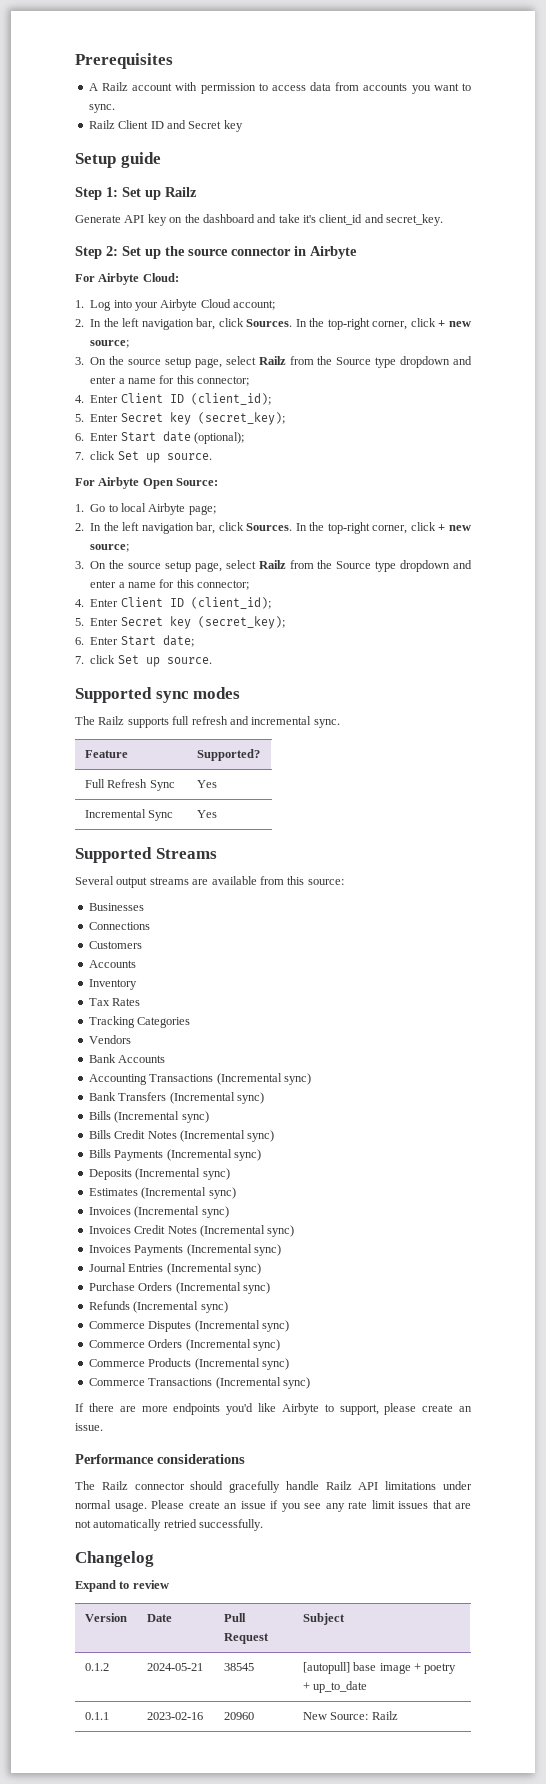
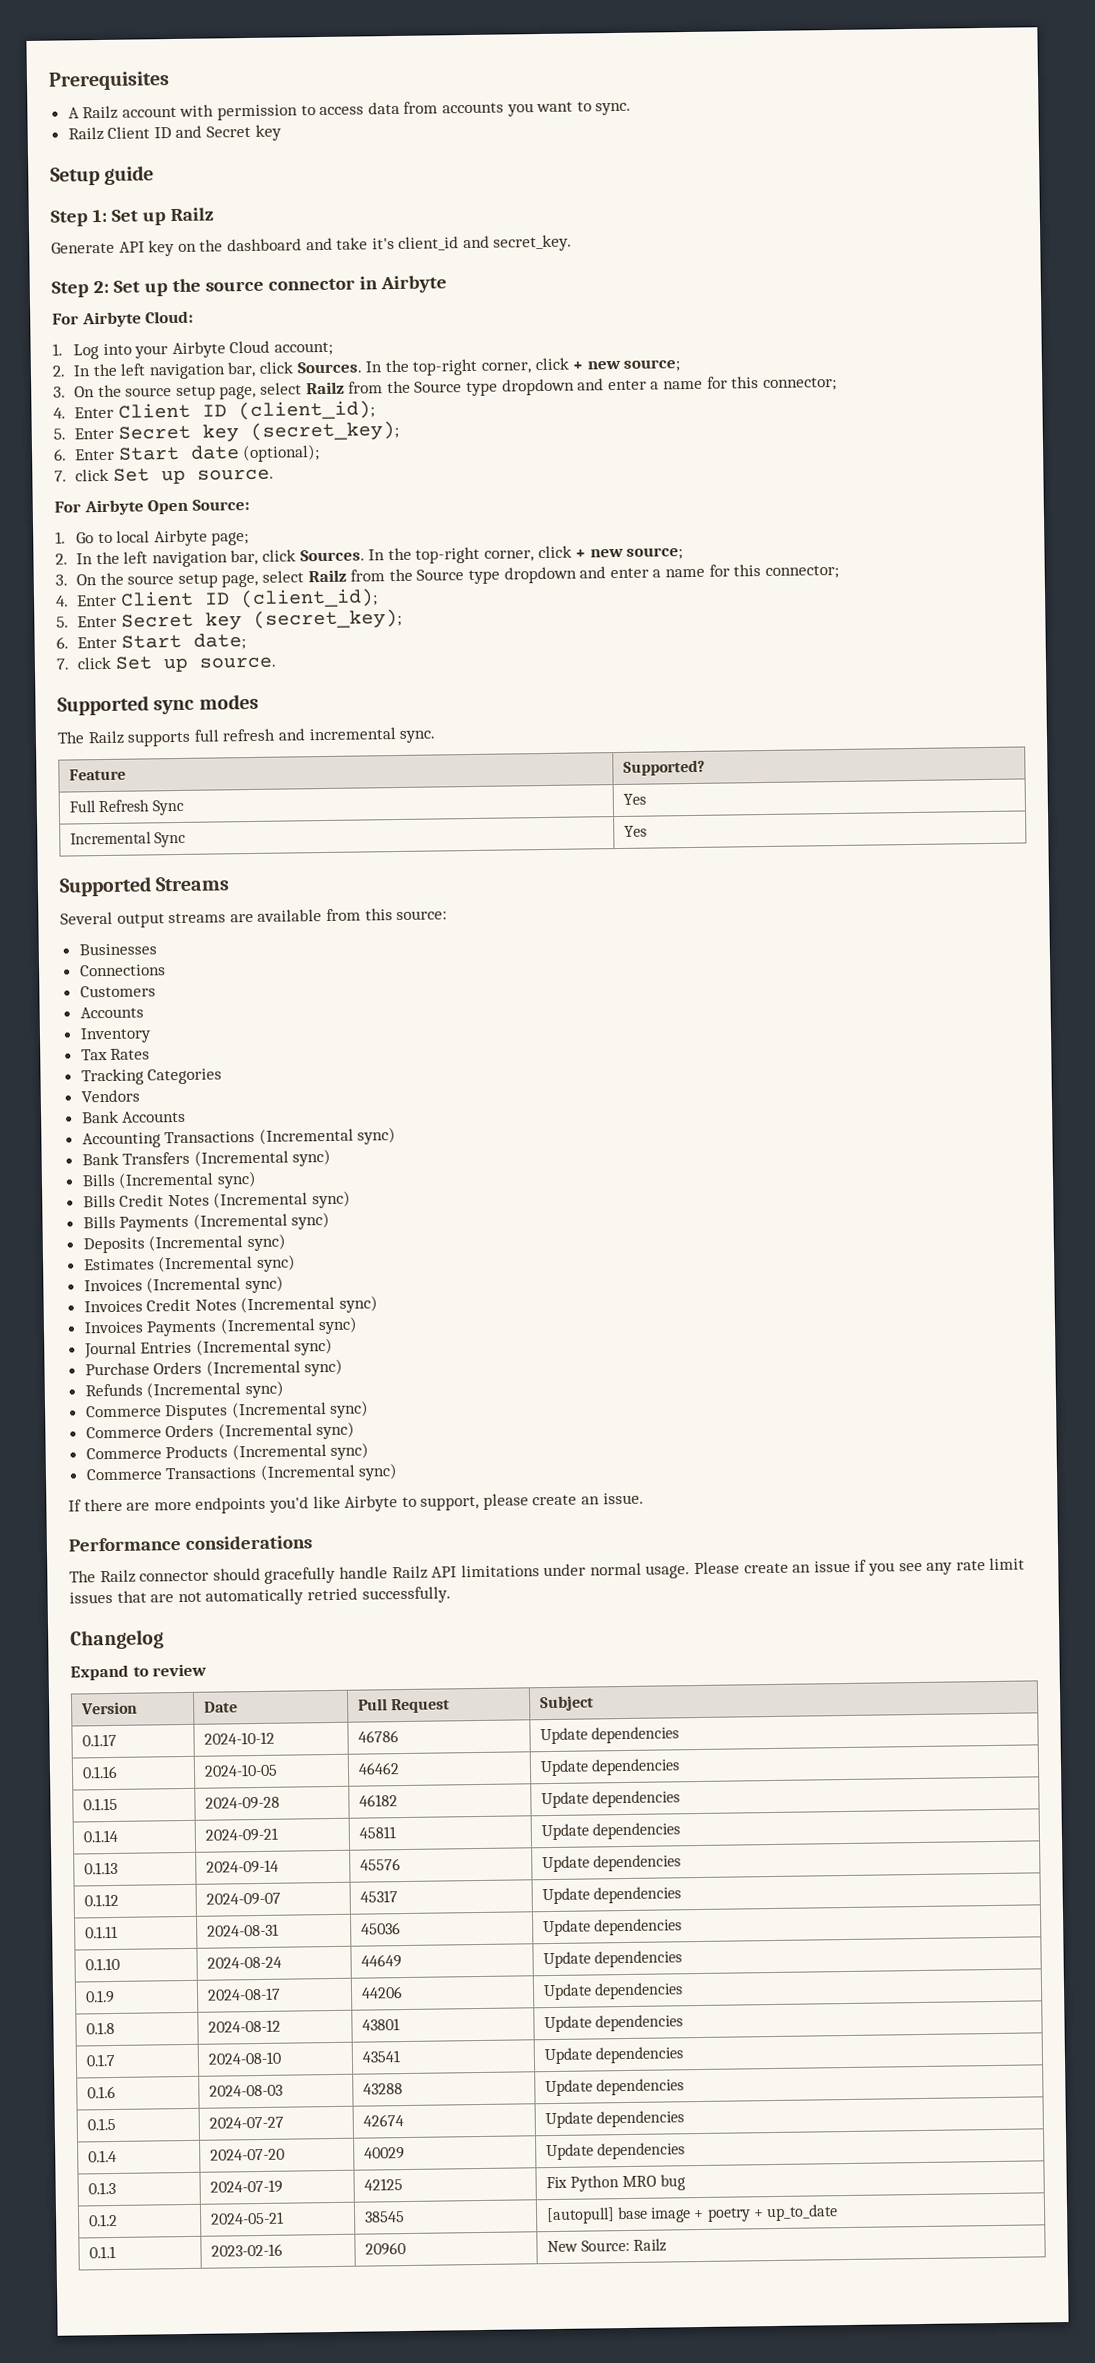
+ 0.1.17 | 2024-10-12 | 46786 | Update dependencies
+ 0.1.16 | 2024-10-05 | 46462 | Update dependencies
+ 0.1.15 | 2024-09-28 | 46182 | Update dependencies
+ 0.1.14 | 2024-09-21 | 45811 | Update dependencies
+ 0.1.13 | 2024-09-14 | 45576 | Update dependencies
+ 0.1.12 | 2024-09-07 | 45317 | Update dependencies
+ 0.1.11 | 2024-08-31 | 45036 | Update dependencies
+ 0.1.10 | 2024-08-24 | 44649 | Update dependencies
+ 0.1.9 | 2024-08-17 | 44206 | Update dependencies
+ 0.1.8 | 2024-08-12 | 43801 | Update dependencies
+ 0.1.7 | 2024-08-10 | 43541 | Update dependencies
+ 0.1.6 | 2024-08-03 | 43288 | Update dependencies
+ 0.1.5 | 2024-07-27 | 42674 | Update dependencies
+ 0.1.4 | 2024-07-20 | 40029 | Update dependencies
+ 0.1.3 | 2024-07-19 | 42125 | Fix Python MRO bug

